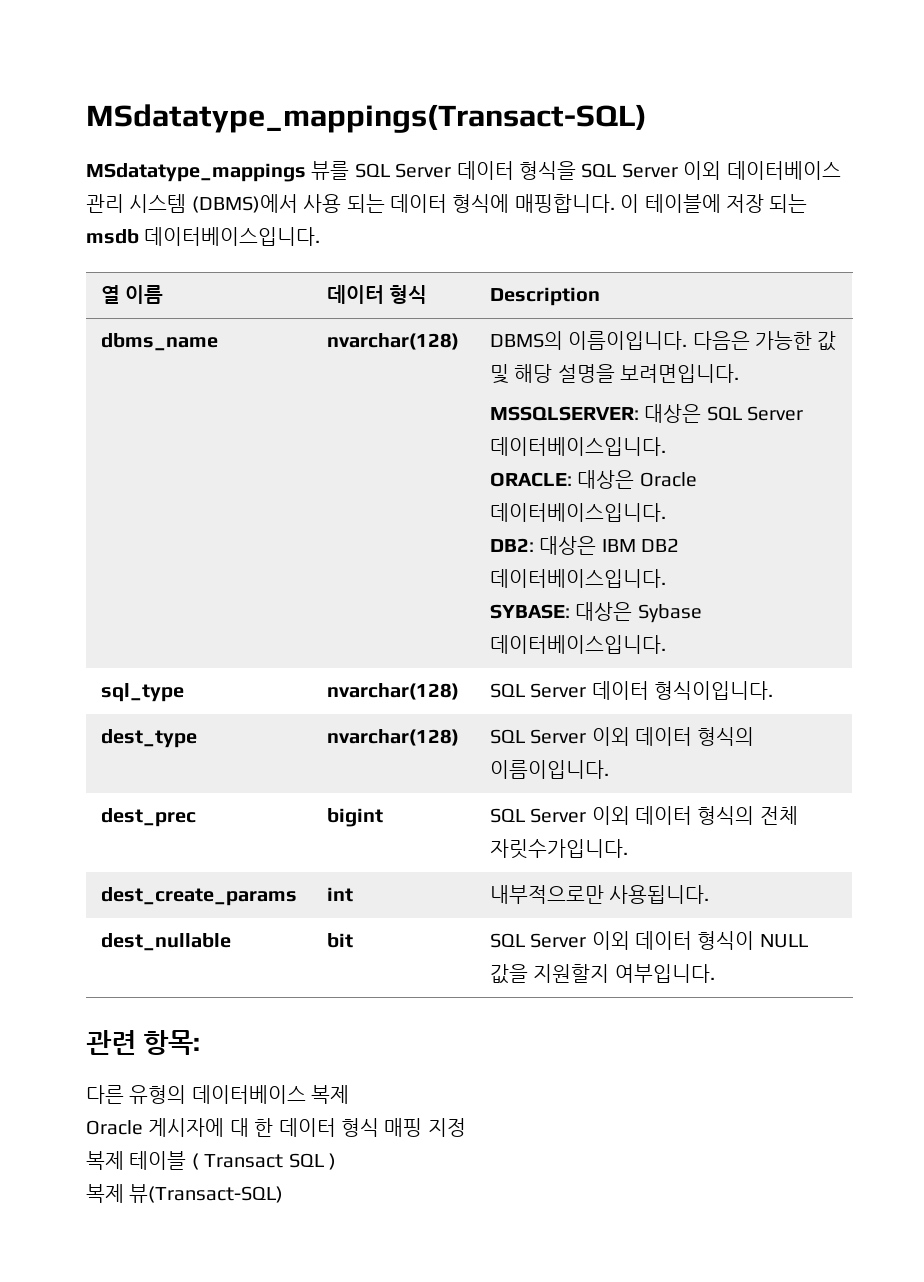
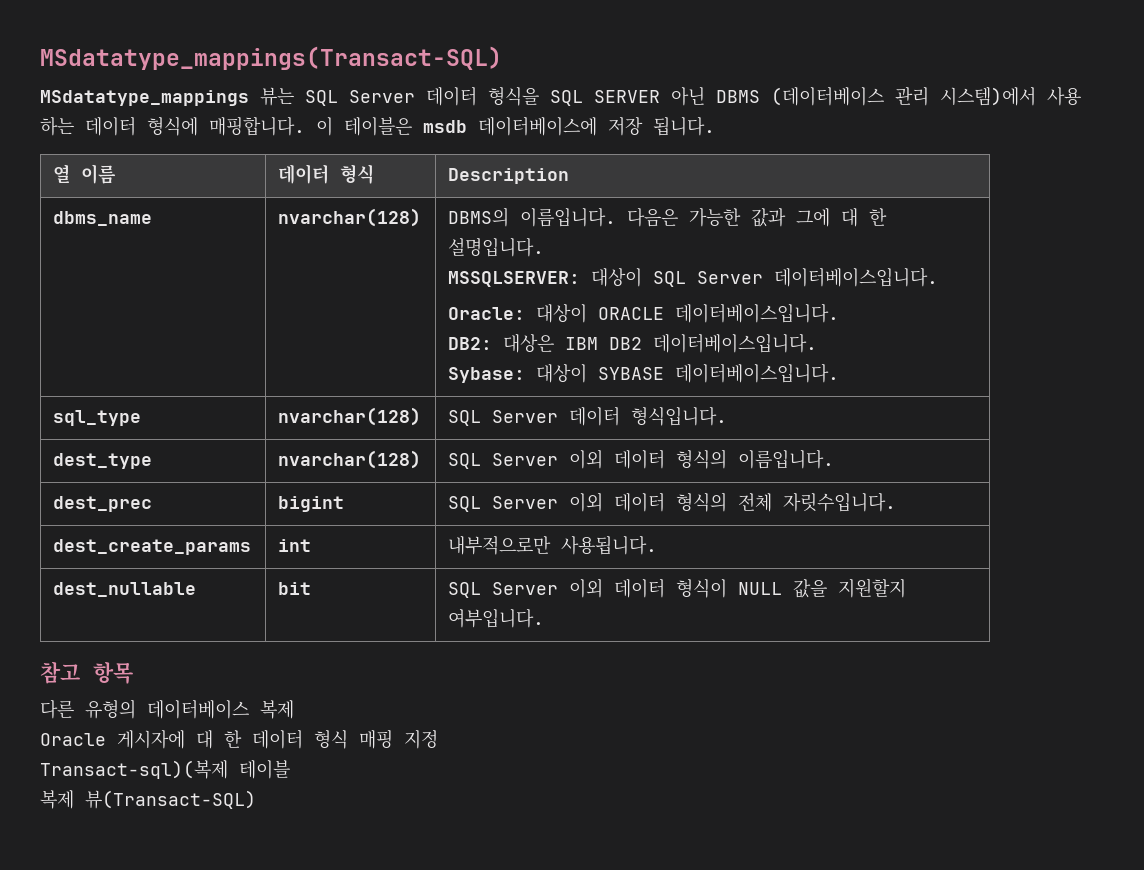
- MSdatatype_mappings 뷰를 SQL Server 데이터 형식을 SQL Server 이외 데이터베이스 관리 시스템 (DBMS)에서 사용 되는 데이터 형식에 매핑합니다. 이 테이블에 저장 되는 msdb 데이터베이스입니다.
+ MSdatatype_mappings 뷰는 SQL Server 데이터 형식을 SQL SERVER 아닌 DBMS (데이터베이스 관리 시스템)에서 사용 하는 데이터 형식에 매핑합니다. 이 테이블은 msdb 데이터베이스에 저장 됩니다.
- dbms_name | nvarchar(128) | DBMS의 이름이입니다. 다음은 가능한 값 및 해당 설명을 보려면입니다.
- MSSQLSERVER: 대상은 SQL Server 데이터베이스입니다.
- ORACLE: 대상은 Oracle 데이터베이스입니다.
+ dbms_name | nvarchar(128) | DBMS의 이름입니다. 다음은 가능한 값과 그에 대 한 설명입니다.
+ MSSQLSERVER: 대상이 SQL Server 데이터베이스입니다.
+ Oracle: 대상이 ORACLE 데이터베이스입니다.
  DB2: 대상은 IBM DB2 데이터베이스입니다.
- SYBASE: 대상은 Sybase 데이터베이스입니다.
+ Sybase: 대상이 SYBASE 데이터베이스입니다.
- sql_type | nvarchar(128) | SQL Server 데이터 형식이입니다.
+ sql_type | nvarchar(128) | SQL Server 데이터 형식입니다.
- dest_type | nvarchar(128) | SQL Server 이외 데이터 형식의 이름이입니다.
+ dest_type | nvarchar(128) | SQL Server 이외 데이터 형식의 이름입니다.
- dest_prec | bigint | SQL Server 이외 데이터 형식의 전체 자릿수가입니다.
+ dest_prec | bigint | SQL Server 이외 데이터 형식의 전체 자릿수입니다.
- 관련 항목:
+ 참고 항목
- 복제 테이블 ( Transact SQL )
+ Transact-sql)(복제 테이블

